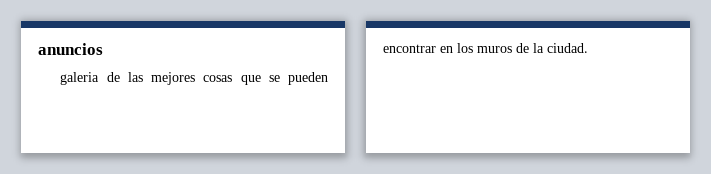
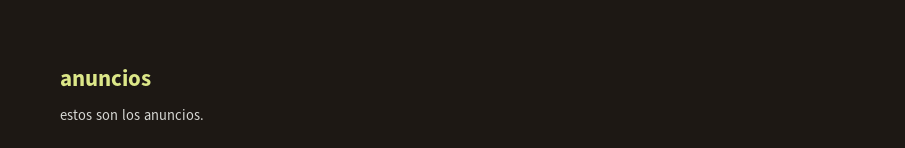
- galeria de las mejores cosas que se pueden encontrar en los muros de la ciudad.
+ estos son los anuncios.

